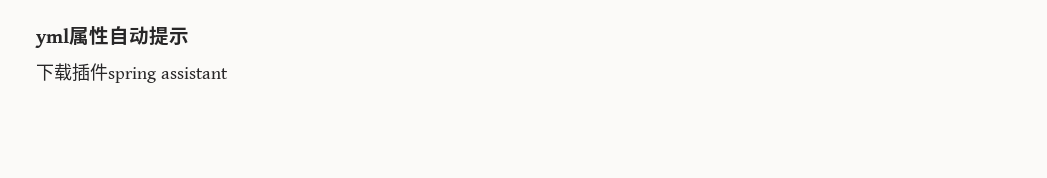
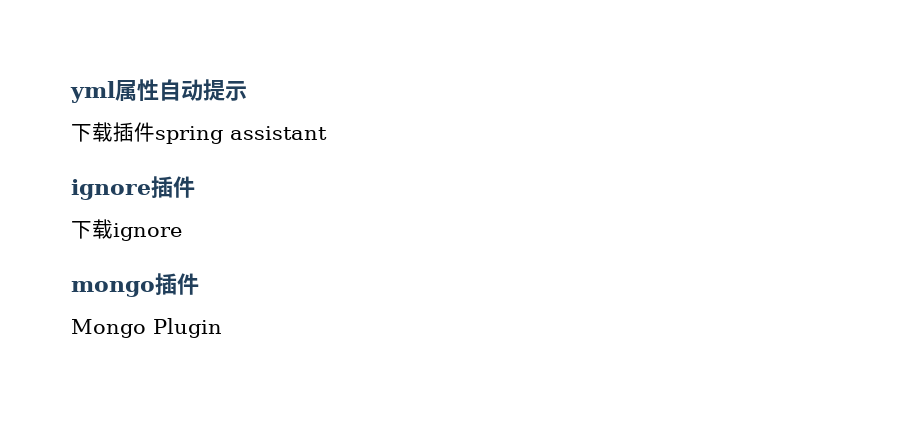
+ ignore插件
+ 下载ignore
+ mongo插件
+ Mongo Plugin

